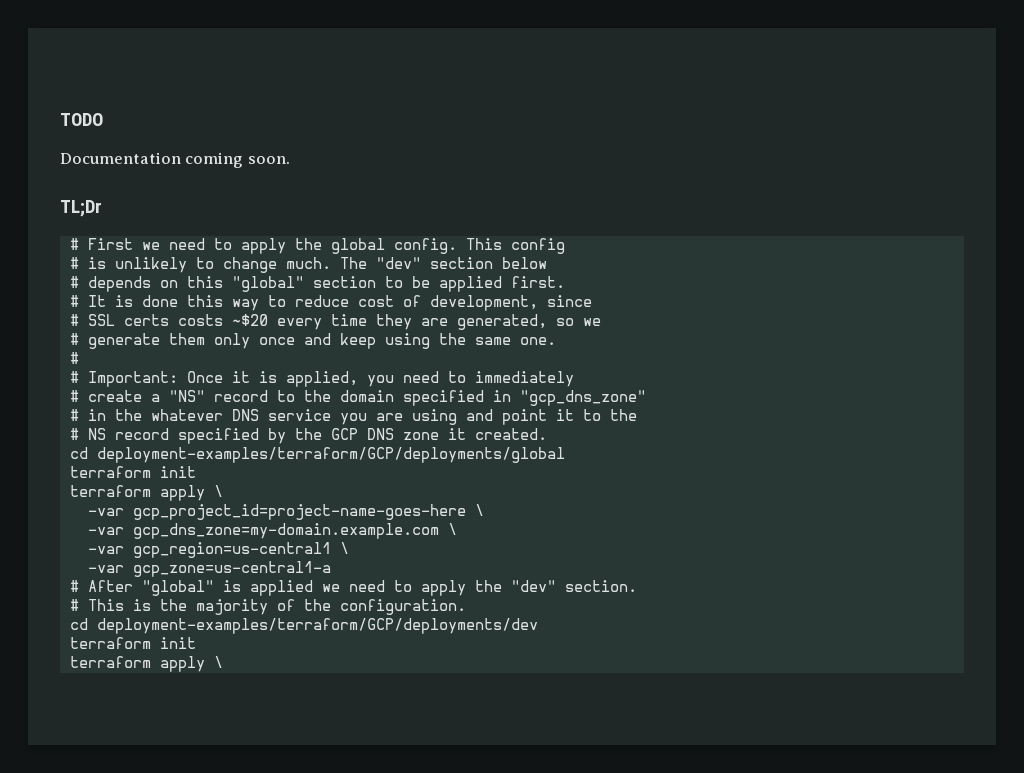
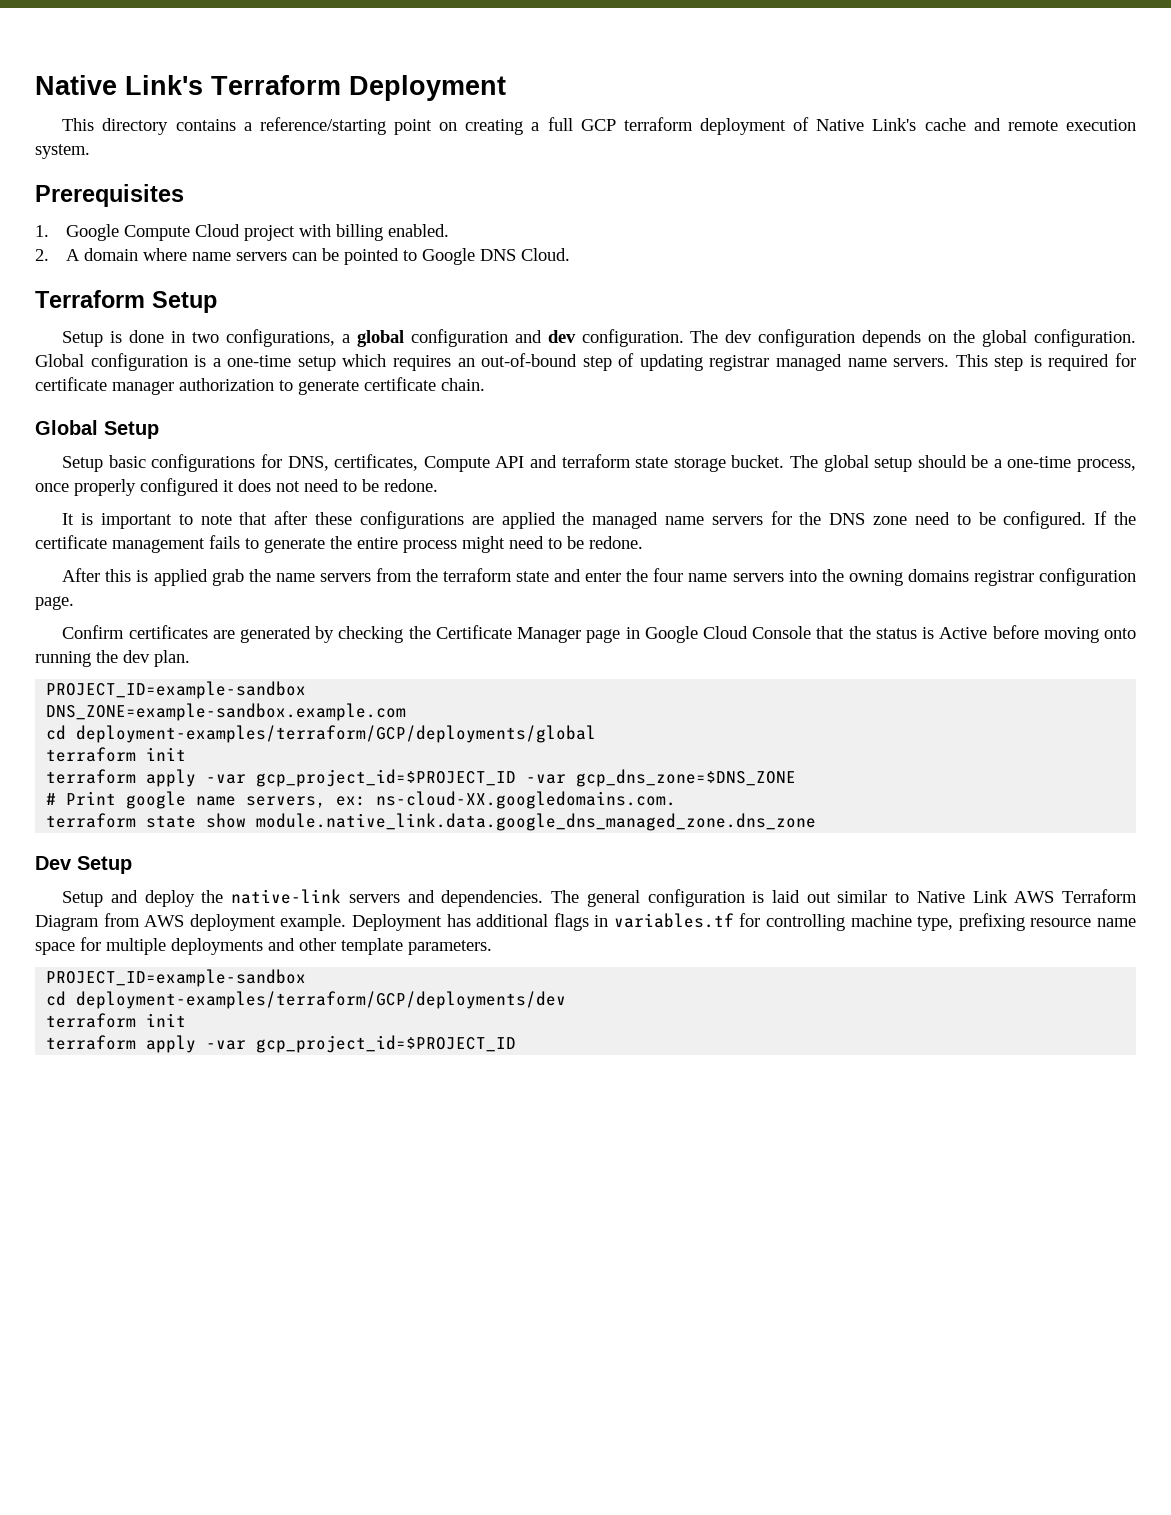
- TODO
- Documentation coming soon.
- TL;Dr
- # First we need to apply the global config. This config
- # is unlikely to change much. The "dev" section below
- # depends on this "global" section to be applied first.
- # It is done this way to reduce cost of development, since
- # SSL certs costs ~$20 every time they are generated, so we
- # generate them only once and keep using the same one.
- #
- # Important: Once it is applied, you need to immediately
- # create a "NS" record to the domain specified in "gcp_dns_zone"
- # in the whatever DNS service you are using and point it to the
- # NS record specified by the GCP DNS zone it created.
+ Native Link's Terraform Deployment
+ This directory contains a reference/starting point on creating a full GCP terraform deployment of Native Link's cache and remote execution system.
+ Prerequisites
+ 1. Google Compute Cloud project with billing enabled.
+ 2. A domain where name servers can be pointed to Google DNS Cloud.
+ Terraform Setup
+ Setup is done in two configurations, a global configuration and dev configuration. The dev configuration depends on the global configuration. Global configuration is a one-time setup which requires an out-of-bound step of updating registrar managed name servers. This step is required for certificate manager authorization to generate certificate chain.
+ Global Setup
+ Setup basic configurations for DNS, certificates, Compute API and terraform state storage bucket. The global setup should be a one-time process, once properly configured it does not need to be redone.
+ It is important to note that after these configurations are applied the managed name servers for the DNS zone need to be configured. If the certificate management fails to generate the entire process might need to be redone.
+ After this is applied grab the name servers from the terraform state and enter the four name servers into the owning domains registrar configuration page.
+ Confirm certificates are generated by checking the Certificate Manager page in Google Cloud Console that the status is Active before moving onto running the dev plan.
+ PROJECT_ID=example-sandbox
+ DNS_ZONE=example-sandbox.example.com
  cd deployment-examples/terraform/GCP/deployments/global
  terraform init
- terraform apply \
- -var gcp_project_id=project-name-goes-here \
- -var gcp_dns_zone=my-domain.example.com \
- -var gcp_region=us-central1 \
- -var gcp_zone=us-central1-a
- # After "global" is applied we need to apply the "dev" section.
- # This is the majority of the configuration.
+ terraform apply -var gcp_project_id=$PROJECT_ID -var gcp_dns_zone=$DNS_ZONE
+ # Print google name servers, ex: ns-cloud-XX.googledomains.com.
+ terraform state show module.native_link.data.google_dns_managed_zone.dns_zone
+ Dev Setup
+ Setup and deploy the native-link servers and dependencies. The general configuration is laid out similar to Native Link AWS Terraform Diagram from AWS deployment example. Deployment has additional flags in variables.tf for controlling machine type, prefixing resource name space for multiple deployments and other template parameters.
+ PROJECT_ID=example-sandbox
  cd deployment-examples/terraform/GCP/deployments/dev
  terraform init
- terraform apply \
+ terraform apply -var gcp_project_id=$PROJECT_ID

